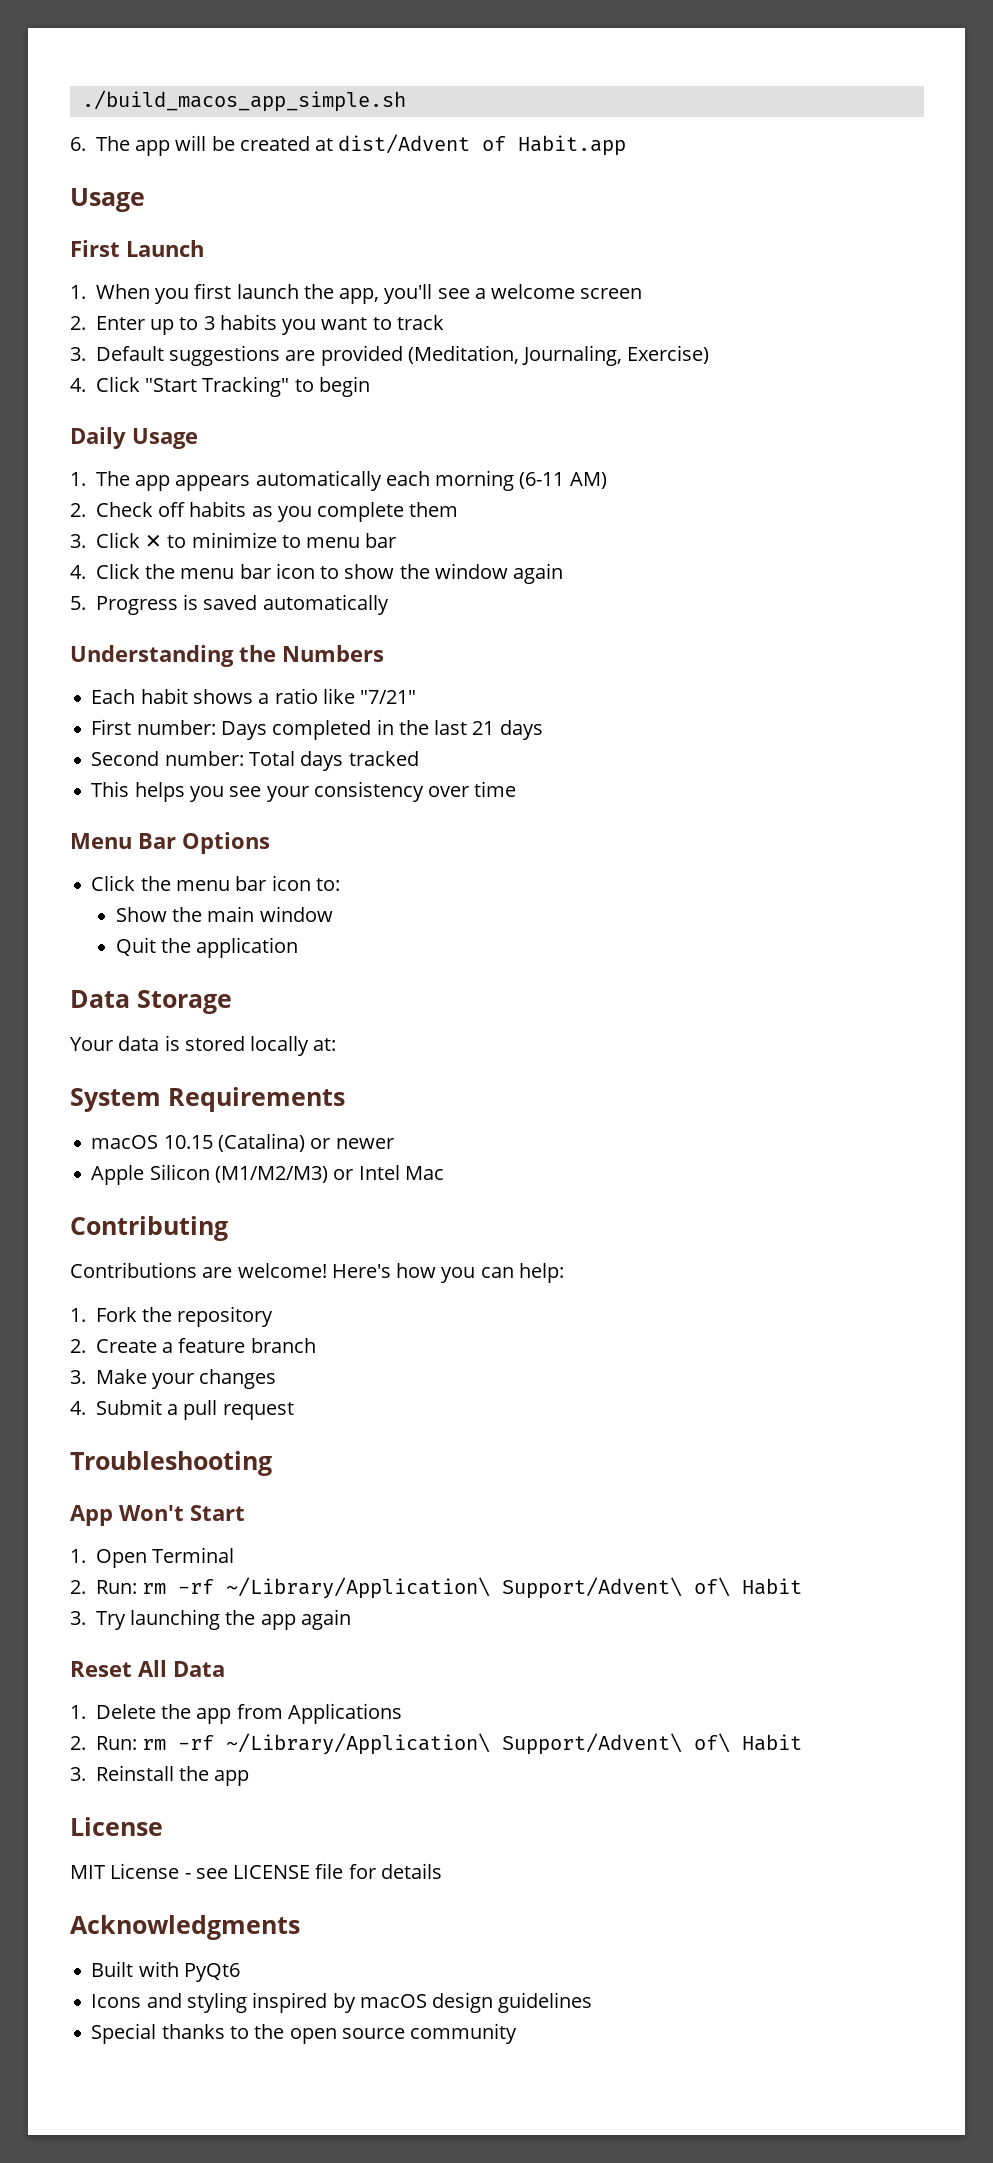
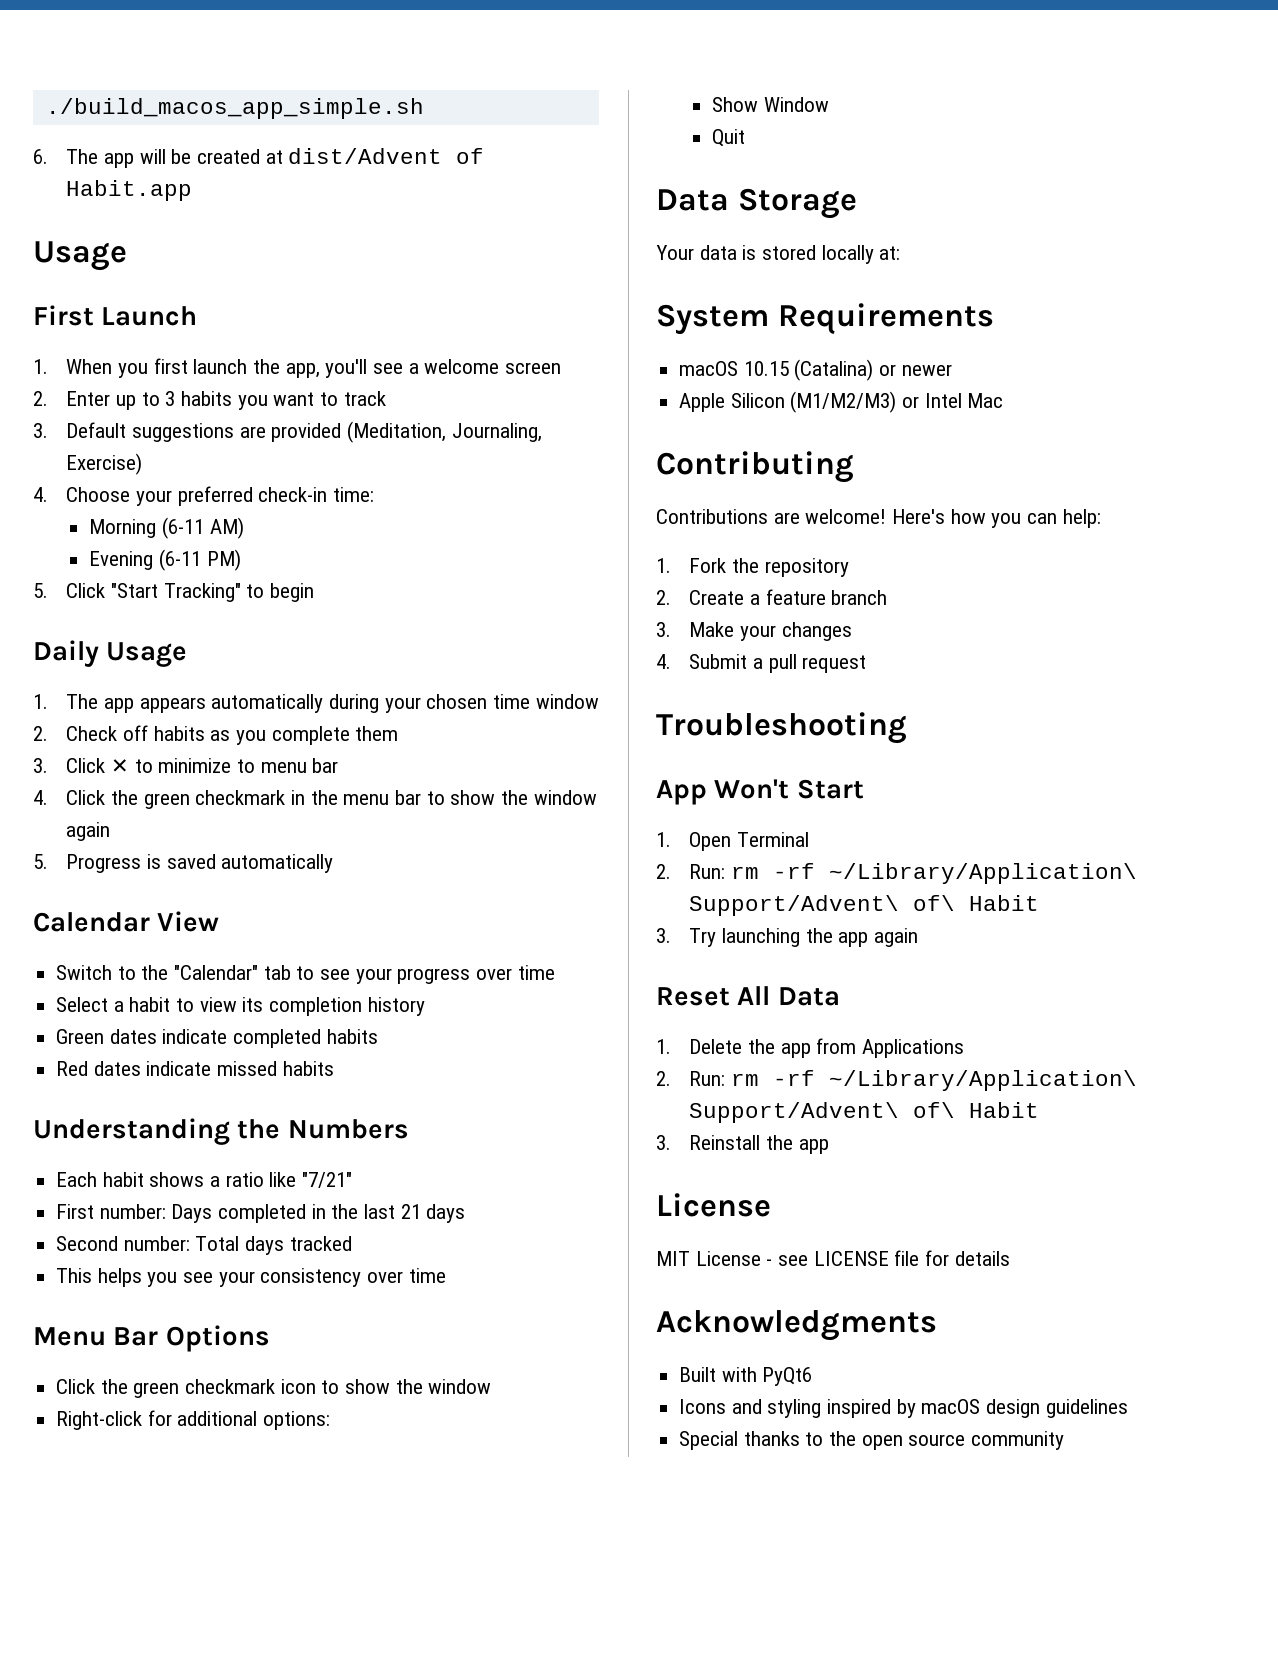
- 4. Click "Start Tracking" to begin
+ 4. Choose your preferred check-in time:
+ Morning (6-11 AM)
+ Evening (6-11 PM)
+ 5. Click "Start Tracking" to begin
- 1. The app appears automatically each morning (6-11 AM)
+ 1. The app appears automatically during your chosen time window
- 4. Click the menu bar icon to show the window again
+ 4. Click the green checkmark in the menu bar to show the window again
+ Calendar View
+ Switch to the "Calendar" tab to see your progress over time
+ Select a habit to view its completion history
+ Green dates indicate completed habits
+ Red dates indicate missed habits
- Click the menu bar icon to:
- Show the main window
+ Click the green checkmark icon to show the window
+ Right-click for additional options:
+ Show Window
- Quit the application
+ Quit

